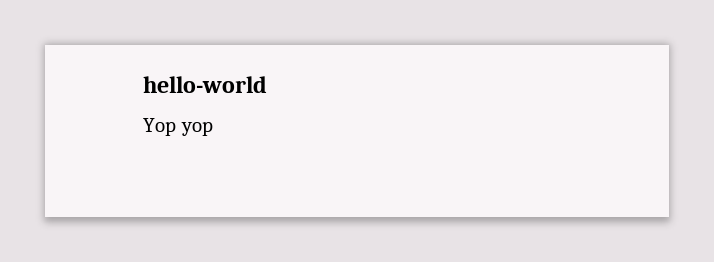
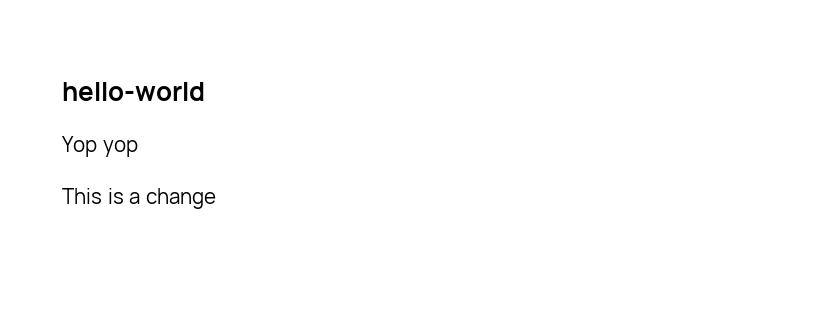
+ This is a change

